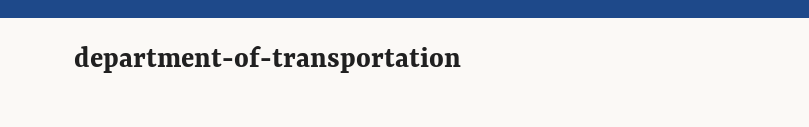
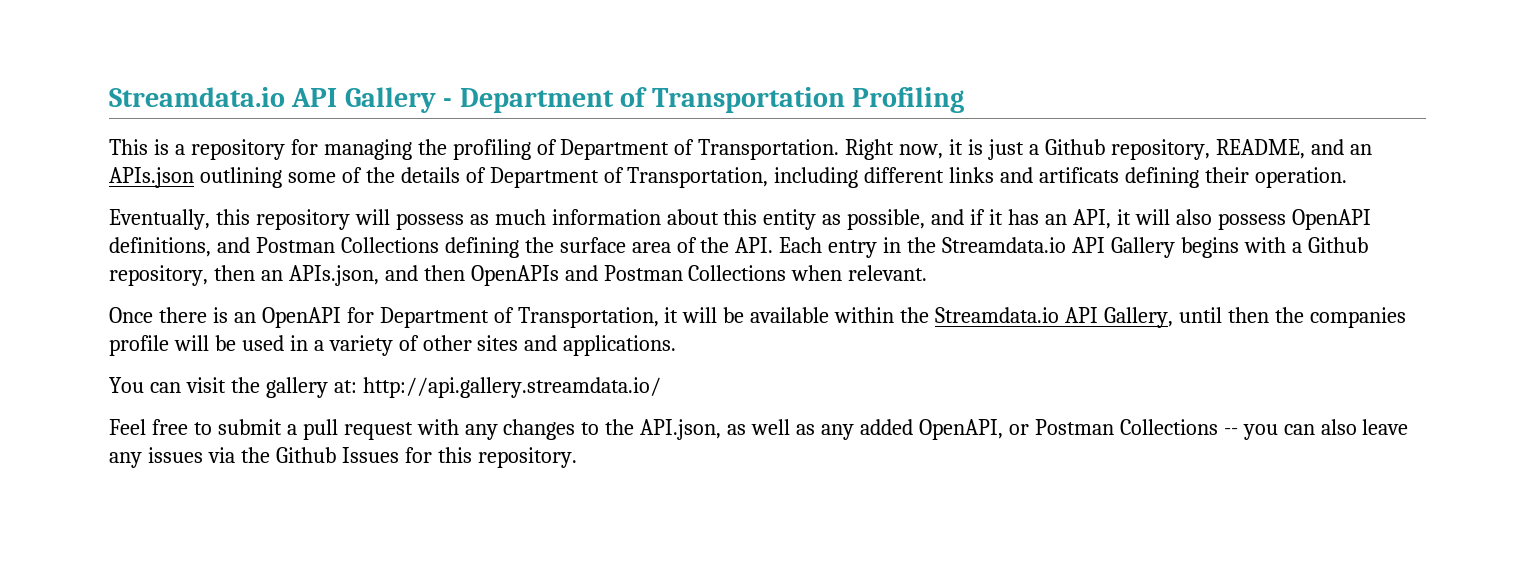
- department-of-transportation
+ Streamdata.io API Gallery - Department of Transportation Profiling
+ This is a repository for managing the profiling of Department of Transportation. Right now, it is just a Github repository, README, and an APIs.json outlining some of the details of Department of Transportation, including different links and artificats defining their operation.
+ Eventually, this repository will possess as much information about this entity as possible, and if it has an API, it will also possess OpenAPI definitions, and Postman Collections defining the surface area of the API. Each entry in the Streamdata.io API Gallery begins with a Github repository, then an APIs.json, and then OpenAPIs and Postman Collections when relevant.
+ Once there is an OpenAPI for Department of Transportation, it will be available within the Streamdata.io API Gallery, until then the companies profile will be used in a variety of other sites and applications.
+ You can visit the gallery at: http://api.gallery.streamdata.io/
+ Feel free to submit a pull request with any changes to the API.json, as well as any added OpenAPI, or Postman Collections -- you can also leave any issues via the Github Issues for this repository.

